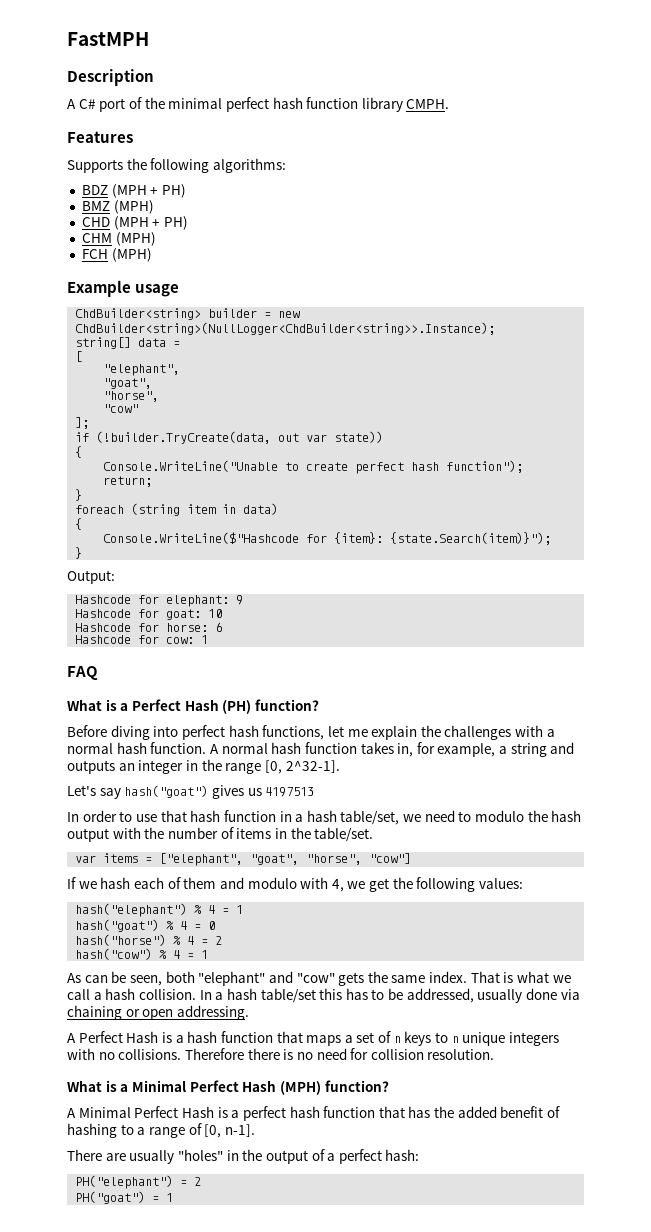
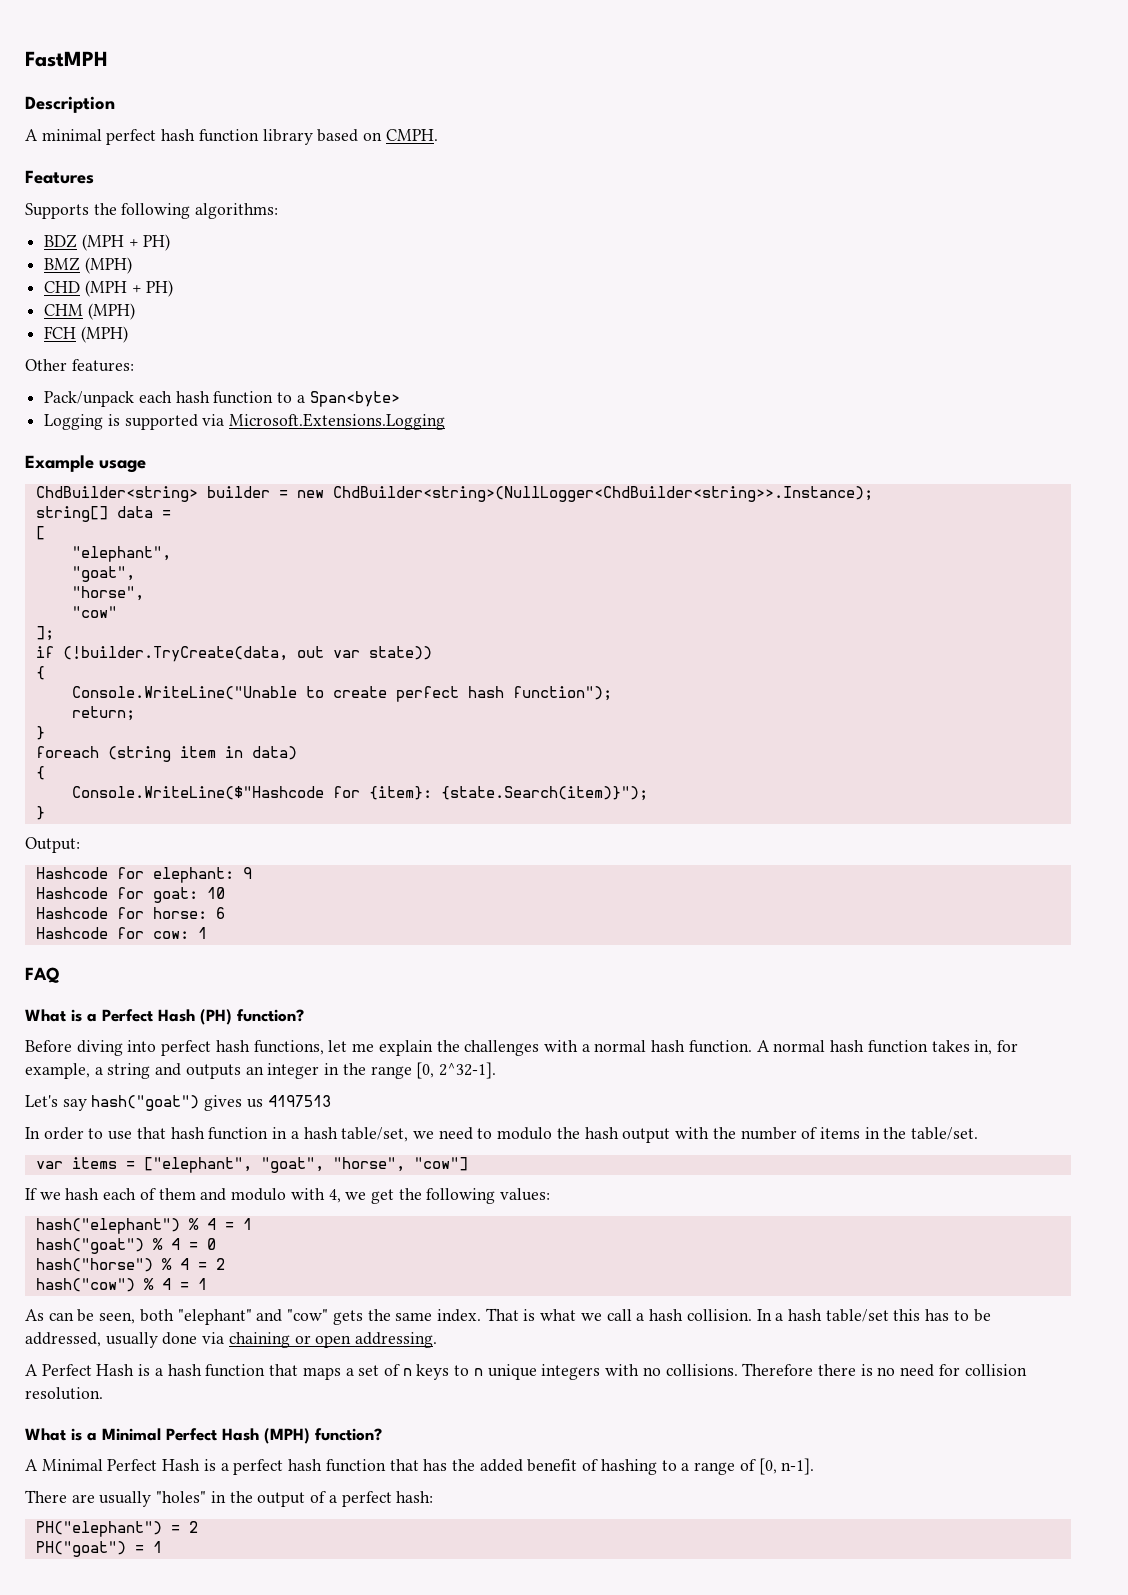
- A C# port of the minimal perfect hash function library CMPH.
+ A minimal perfect hash function library based on CMPH.
+ Other features:
+ Pack/unpack each hash function to a Span<byte>
+ Logging is supported via Microsoft.Extensions.Logging

